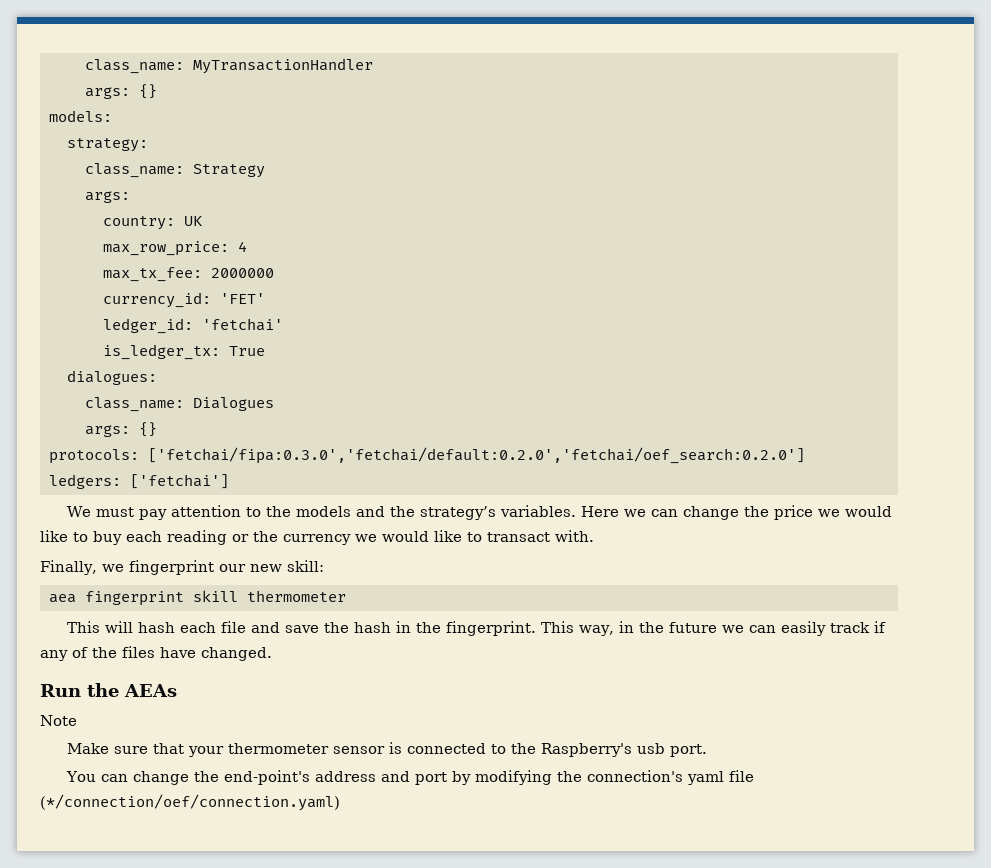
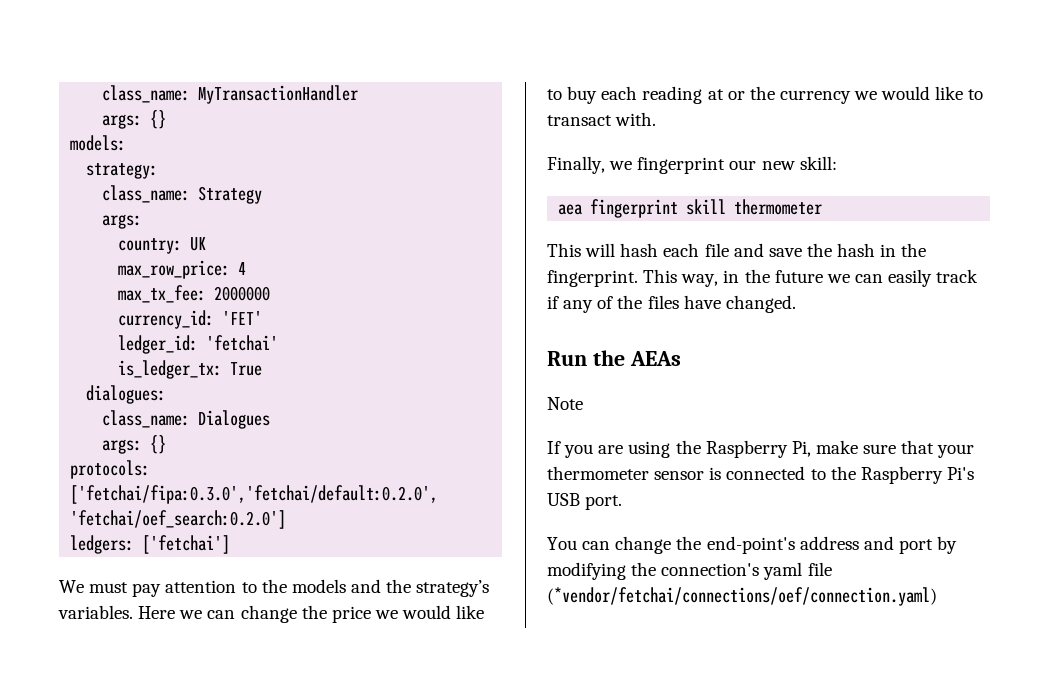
- Here we can change the price we would like to buy each reading or the currency we would like to transact with.
+ Here we can change the price we would like to buy each reading at or the currency we would like to transact with.
- Make sure that your thermometer sensor is connected to the Raspberry's usb port.
+ If you are using the Raspberry Pi, make sure that your thermometer sensor is connected to the Raspberry Pi's USB port.
- You can change the end-point's address and port by modifying the connection's yaml file (*/connection/oef/connection.yaml)
+ You can change the end-point's address and port by modifying the connection's yaml file (*vendor/fetchai/connections/oef/connection.yaml)

